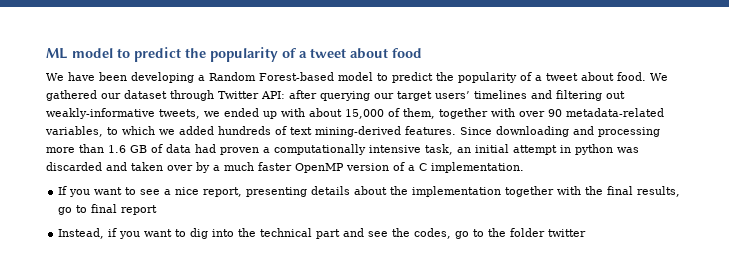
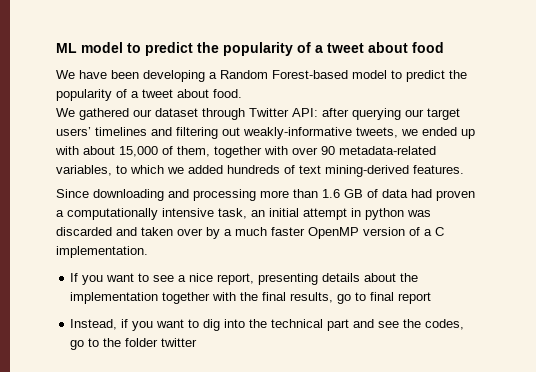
- We have been developing a Random Forest-based model to predict the popularity of a tweet about food. We gathered our dataset through Twitter API:
+ We have been developing a Random Forest-based model to predict the popularity of a tweet about food.
+ We gathered our dataset through Twitter API:
- after querying our target users’ timelines and filtering out weakly-informative tweets, we ended up with about 15,000 of them, together with over 90 metadata-related variables, to which we added hundreds of text mining-derived features. Since downloading and processing more than 1.6 GB of data had proven a computationally intensive task, an initial attempt in python was discarded and taken over by a much faster OpenMP version of a C implementation.
+ after querying our target users’ timelines and filtering out weakly-informative tweets, we ended up with about 15,000 of them, together with over 90 metadata-related variables, to which we added hundreds of text mining-derived features.
+ Since downloading and processing more than 1.6 GB of data had proven a computationally intensive task, an initial attempt in python was discarded and taken over by a much faster OpenMP version of a C implementation.

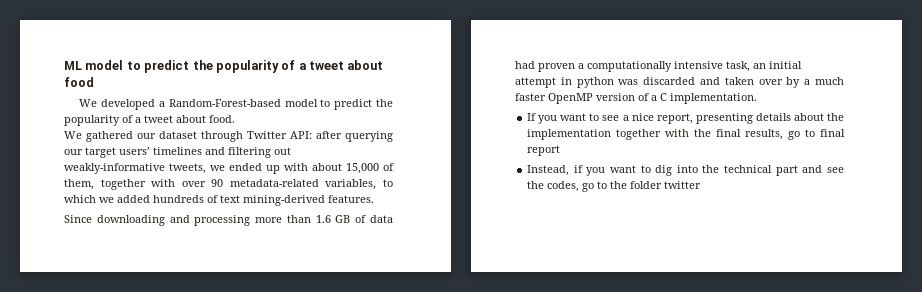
- We have been developing a Random Forest-based model to predict the popularity of a tweet about food.
+ We developed a Random-Forest-based model to predict the popularity of a tweet about food.

